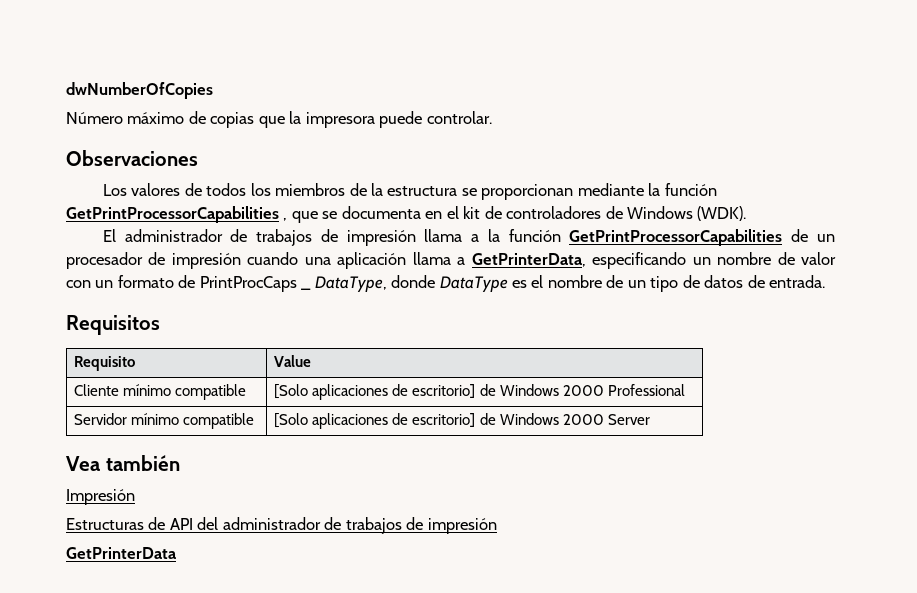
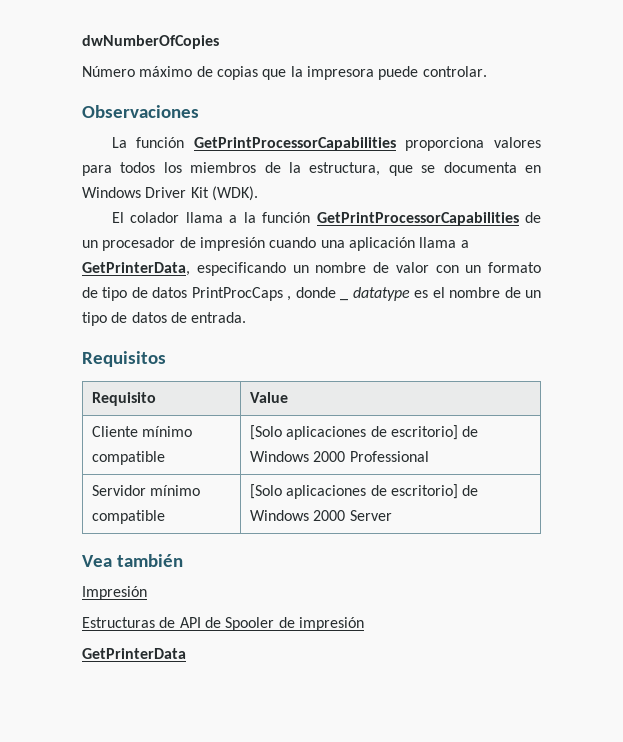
- Los valores de todos los miembros de la estructura se proporcionan mediante la función GetPrintProcessorCapabilities , que se documenta en el kit de controladores de Windows (WDK).
- El administrador de trabajos de impresión llama a la función GetPrintProcessorCapabilities de un procesador de impresión cuando una aplicación llama a GetPrinterData, especificando un nombre de valor con un formato de PrintProcCaps _ DataType, donde DataType es el nombre de un tipo de datos de entrada.
+ La función GetPrintProcessorCapabilities proporciona valores para todos los miembros de la estructura, que se documenta en Windows Driver Kit (WDK).
+ El colador llama a la función GetPrintProcessorCapabilities de un procesador de impresión cuando una aplicación llama a GetPrinterData, especificando un nombre de valor con un formato de tipo de datos PrintProcCaps , donde _ datatype es el nombre de un tipo de datos de entrada.
- Estructuras de API del administrador de trabajos de impresión
+ Estructuras de API de Spooler de impresión

